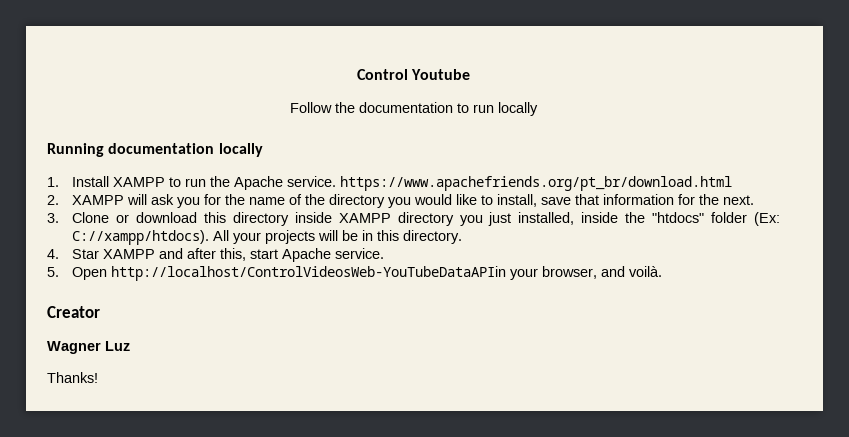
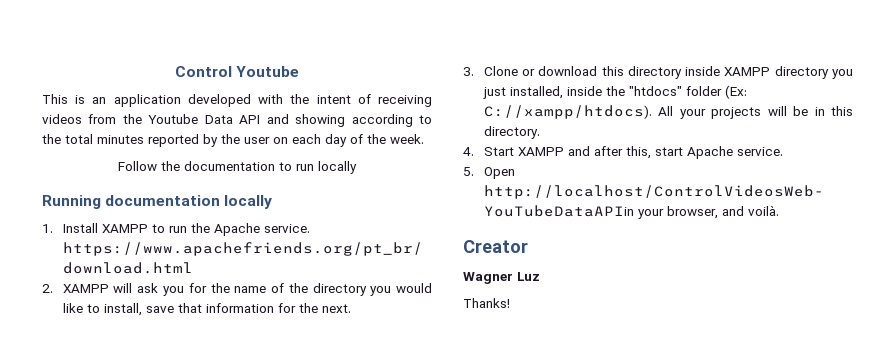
+ This is an application developed with the intent of receiving videos from the Youtube Data API and showing according to the total minutes reported by the user on each day of the week.
- 4. Star XAMPP and after this, start Apache service.
+ 4. Start XAMPP and after this, start Apache service.

